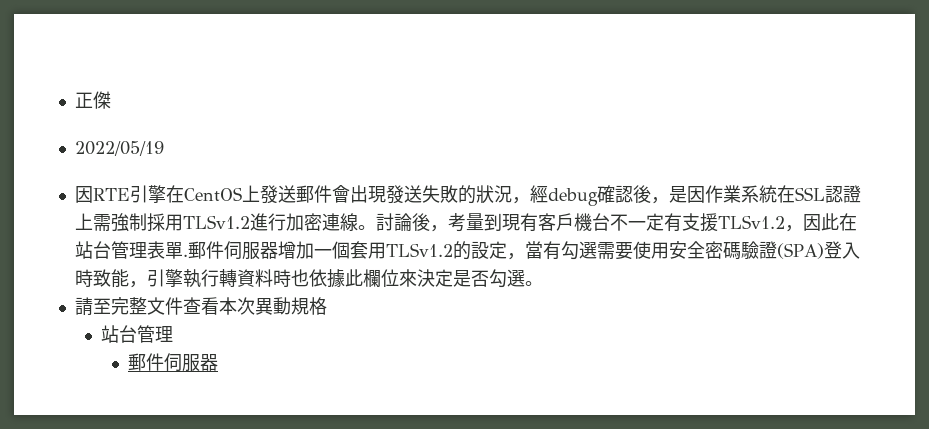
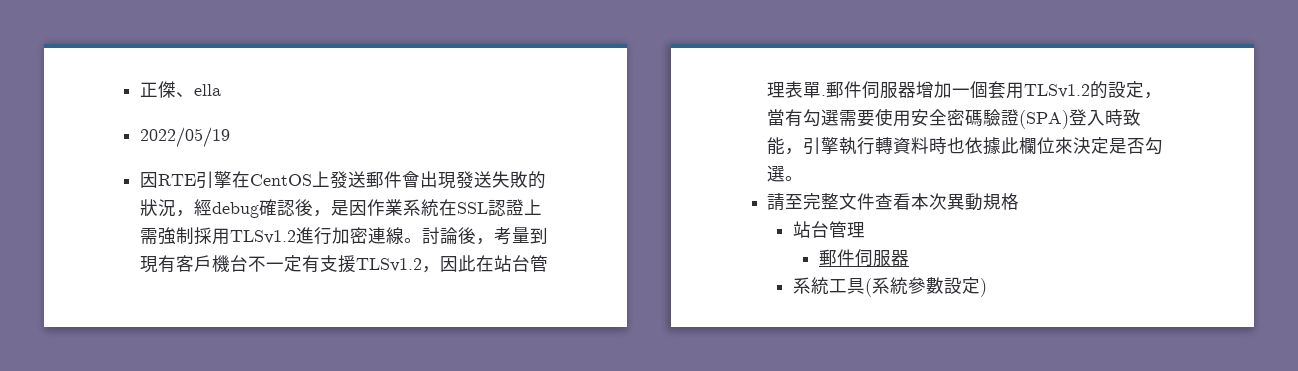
- 正傑
+ 正傑、ella
+ 系統工具(系統參數設定)

